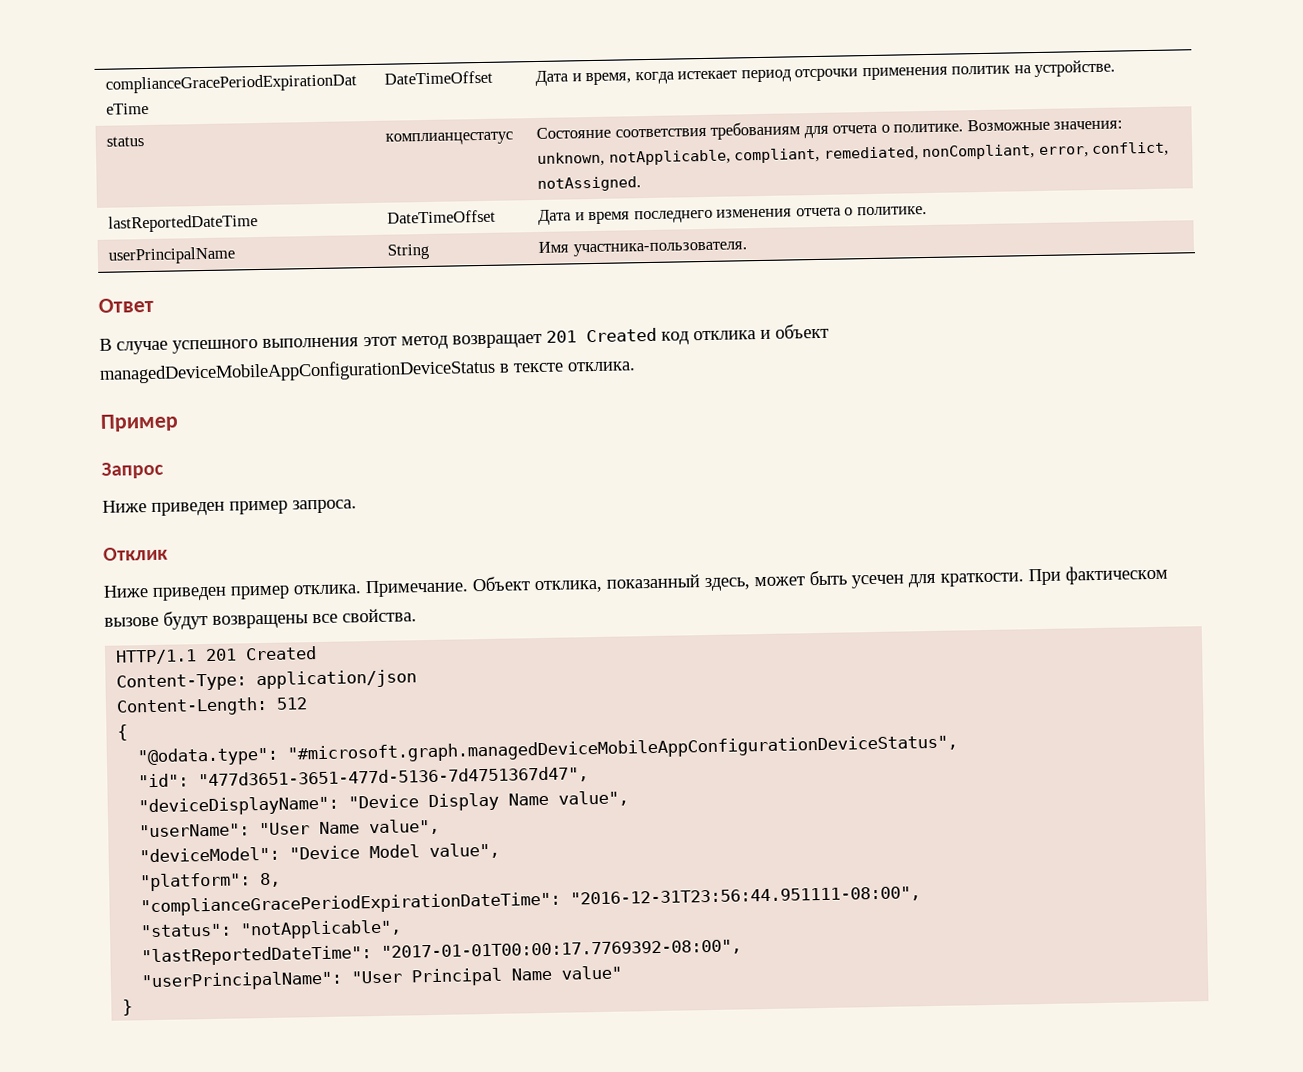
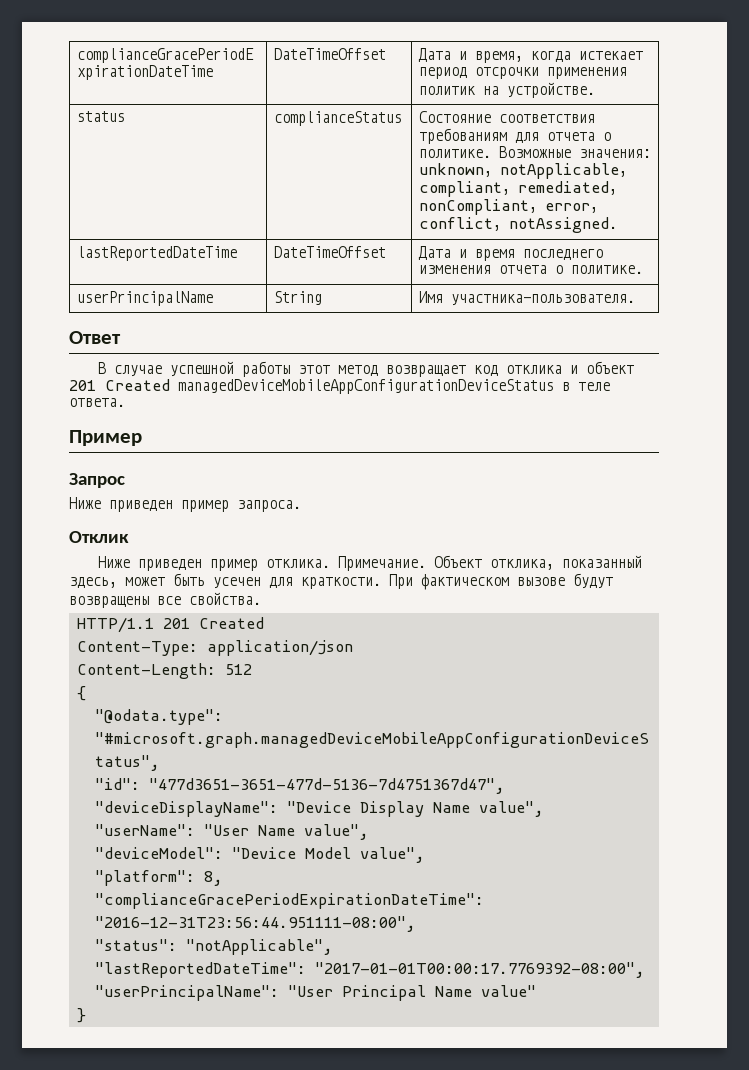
- status | комплианцестатус | Состояние соответствия требованиям для отчета о политике. Возможные значения: unknown, notApplicable, compliant, remediated, nonCompliant, error, conflict, notAssigned.
+ status | complianceStatus | Состояние соответствия требованиям для отчета о политике. Возможные значения: unknown, notApplicable, compliant, remediated, nonCompliant, error, conflict, notAssigned.
- В случае успешного выполнения этот метод возвращает 201 Created код отклика и объект managedDeviceMobileAppConfigurationDeviceStatus в тексте отклика.
+ В случае успешной работы этот метод возвращает код отклика и объект 201 Created managedDeviceMobileAppConfigurationDeviceStatus в теле ответа.

